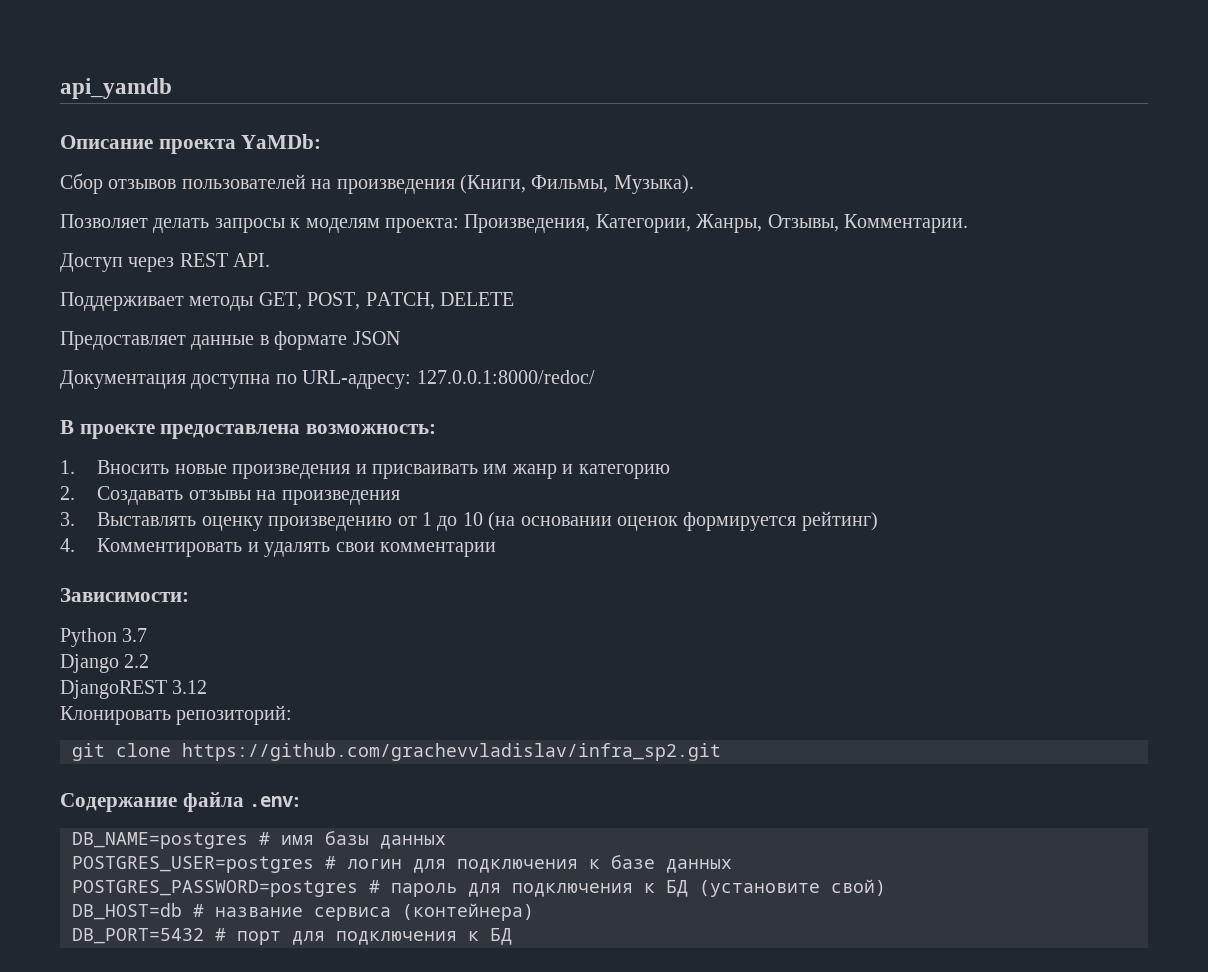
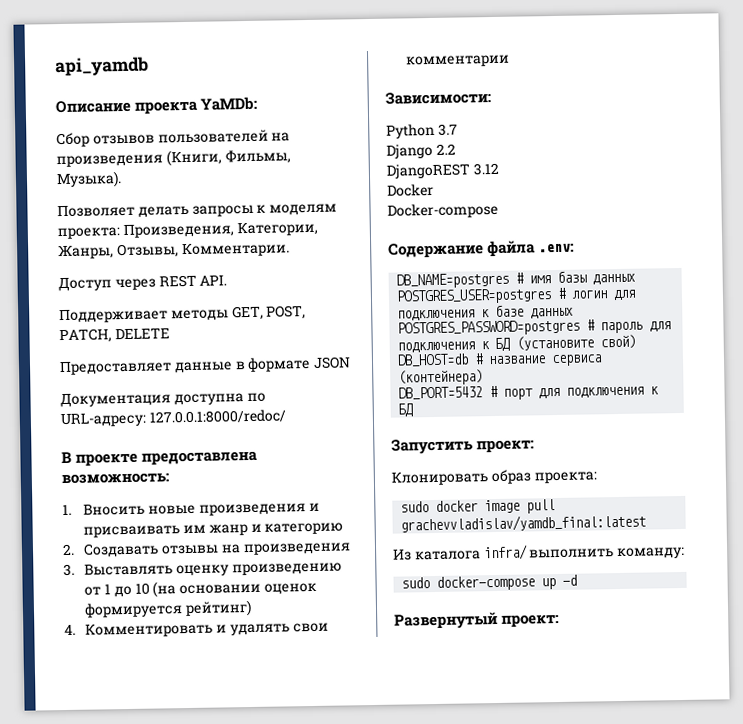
- Клонировать репозиторий:
- git clone https://github.com/grachevvladislav/infra_sp2.git
+ Docker
+ Docker-compose
+ Запустить проект:
+ Клонировать образ проекта:
+ sudo docker image pull grachevvladislav/yamdb_final:latest
+ Из каталога infra/ выполнить команду:
+ sudo docker-compose up -d
+ Развернутый проект:

